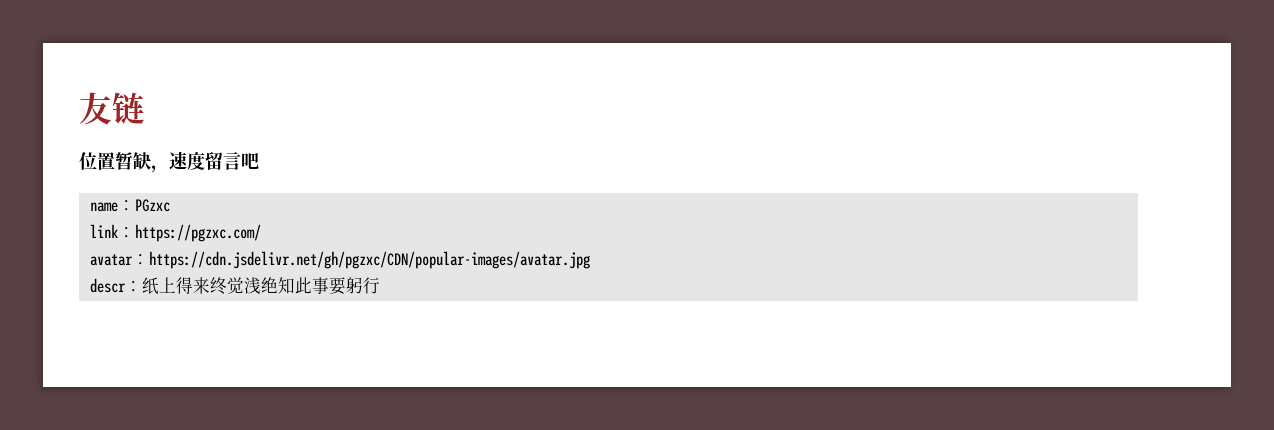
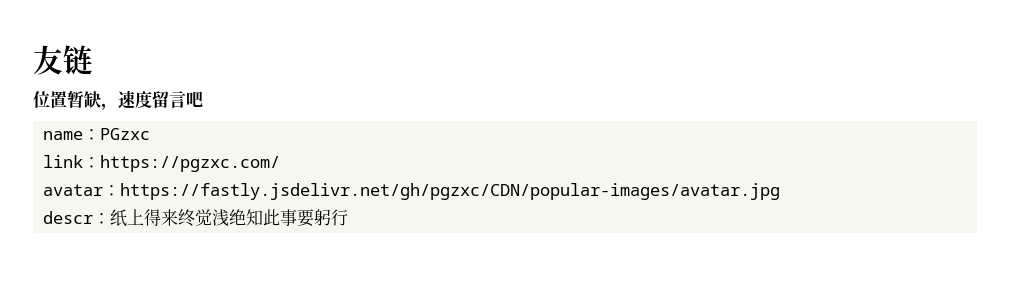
- avatar：https://cdn.jsdelivr.net/gh/pgzxc/CDN/popular-images/avatar.jpg
+ avatar：https://fastly.jsdelivr.net/gh/pgzxc/CDN/popular-images/avatar.jpg

